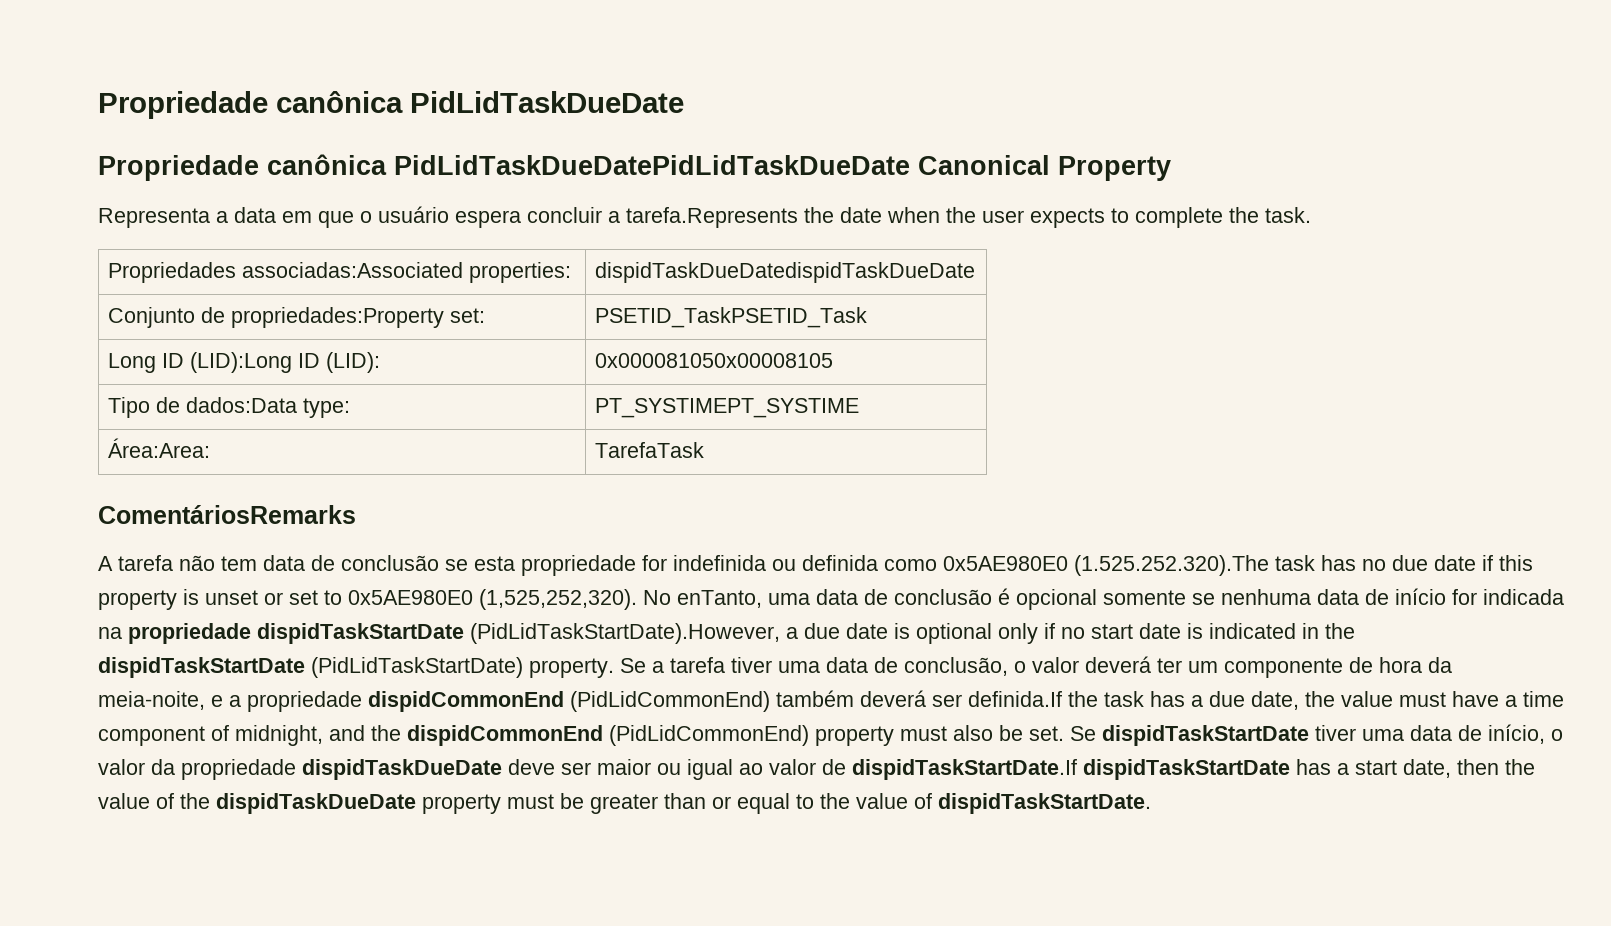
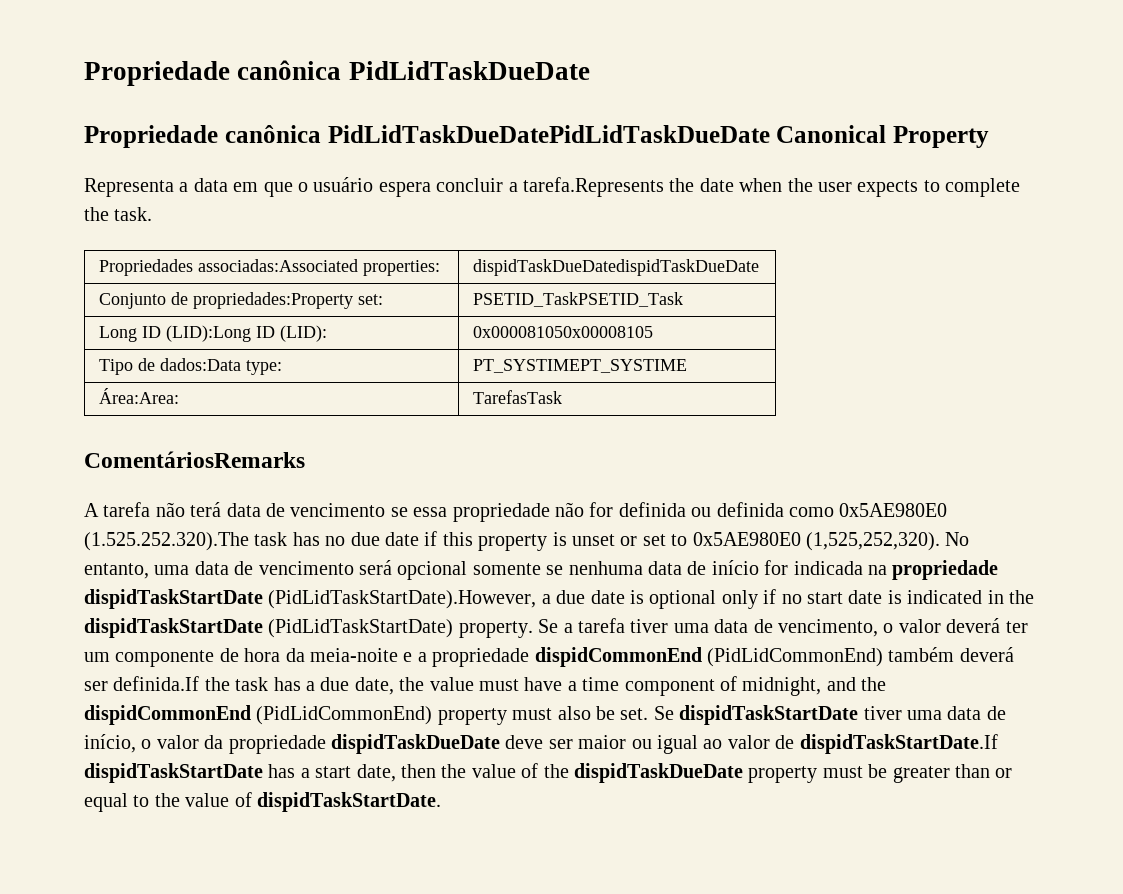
- Área:Area: | TarefaTask
+ Área:Area: | TarefasTask
- A tarefa não tem data de conclusão se esta propriedade for indefinida ou definida como 0x5AE980E0 (1.525.252.320).The task has no due date if this property is unset or set to 0x5AE980E0 (1,525,252,320).
+ A tarefa não terá data de vencimento se essa propriedade não for definida ou definida como 0x5AE980E0 (1.525.252.320).The task has no due date if this property is unset or set to 0x5AE980E0 (1,525,252,320).
- No enTanto, uma data de conclusão é opcional somente se nenhuma data de início for indicada na propriedade dispidTaskStartDate (PidLidTaskStartDate).However, a due date is optional only if no start date is indicated in the dispidTaskStartDate (PidLidTaskStartDate) property.
+ No entanto, uma data de vencimento será opcional somente se nenhuma data de início for indicada na propriedade dispidTaskStartDate (PidLidTaskStartDate).However, a due date is optional only if no start date is indicated in the dispidTaskStartDate (PidLidTaskStartDate) property.
- Se a tarefa tiver uma data de conclusão, o valor deverá ter um componente de hora da meia-noite, e a propriedade dispidCommonEnd (PidLidCommonEnd) também deverá ser definida.If the task has a due date, the value must have a time component of midnight, and the dispidCommonEnd (PidLidCommonEnd) property must also be set.
+ Se a tarefa tiver uma data de vencimento, o valor deverá ter um componente de hora da meia-noite e a propriedade dispidCommonEnd (PidLidCommonEnd) também deverá ser definida.If the task has a due date, the value must have a time component of midnight, and the dispidCommonEnd (PidLidCommonEnd) property must also be set.

